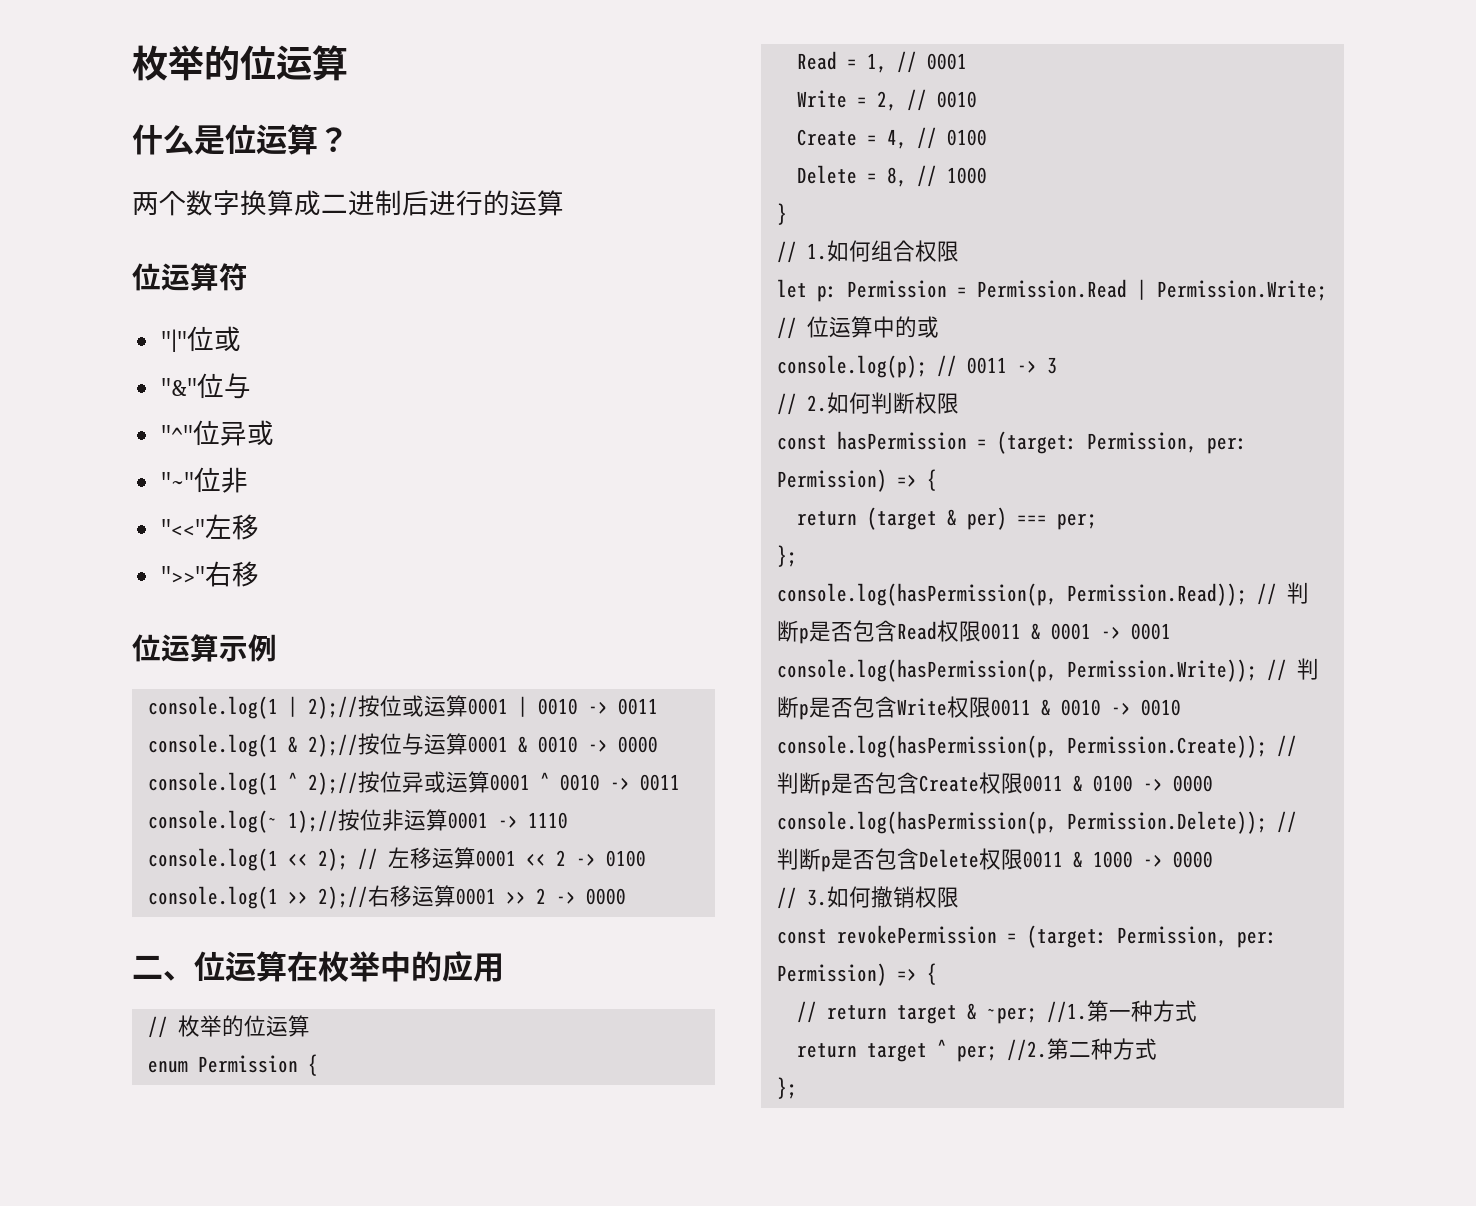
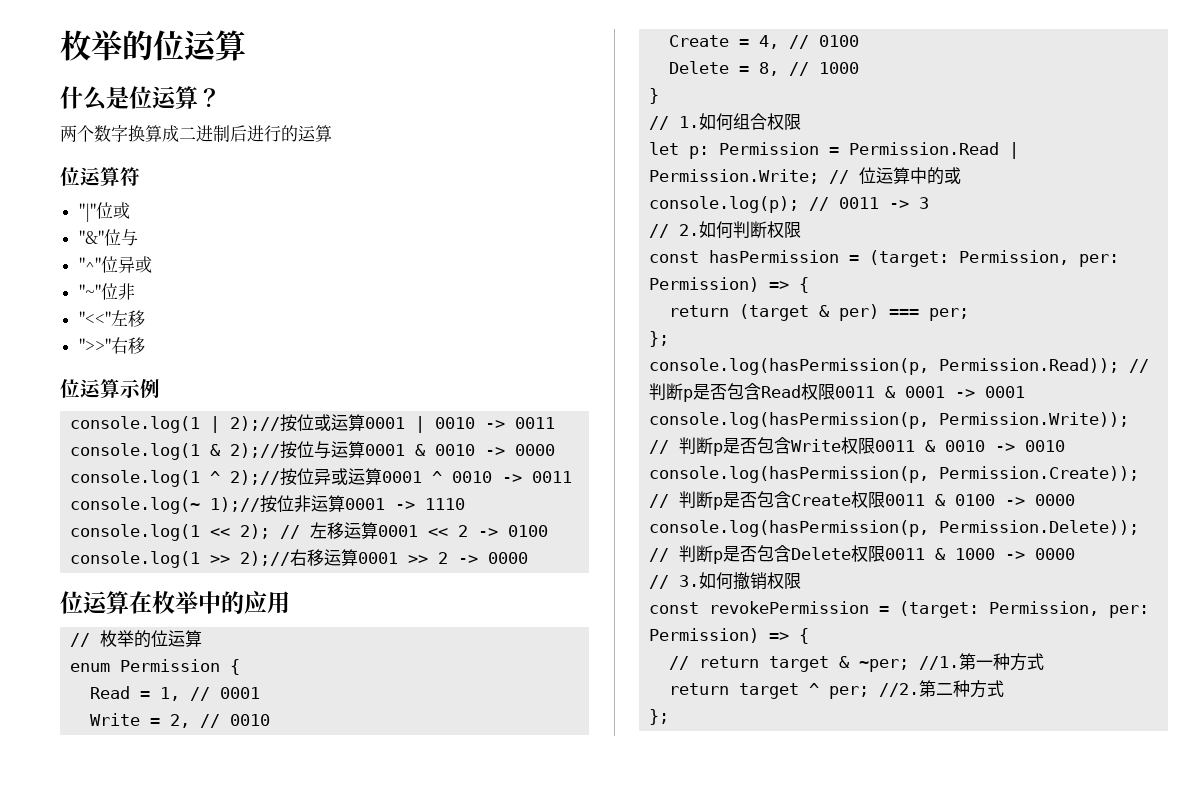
- 二、位运算在枚举中的应用
+ 位运算在枚举中的应用

